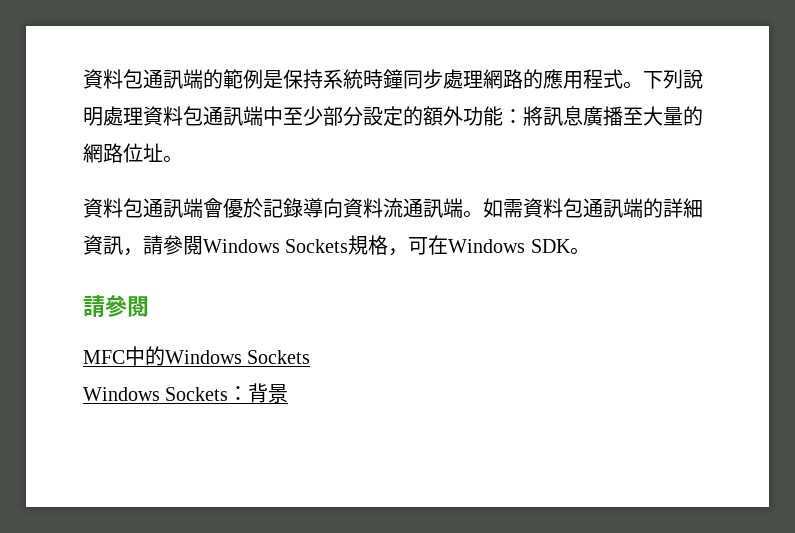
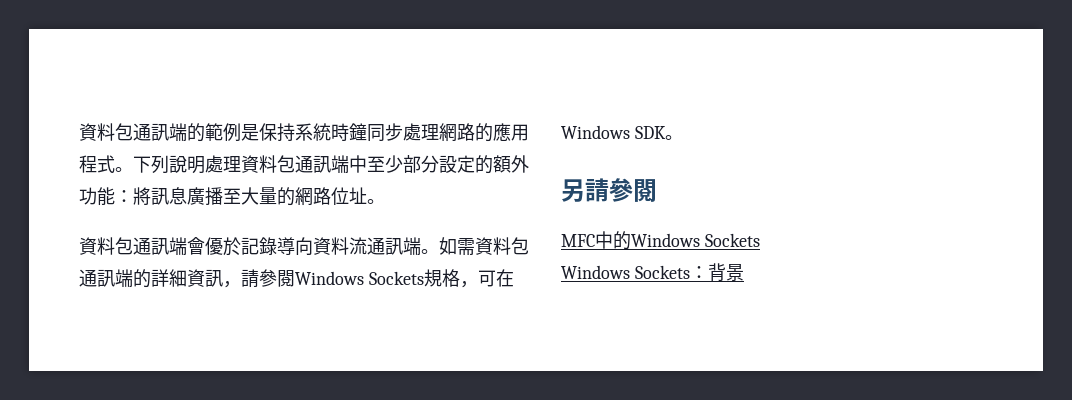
  如需資料包通訊端的詳細資訊，請參閱Windows Sockets規格，可在Windows SDK。
- 請參閱
+ 另請參閱

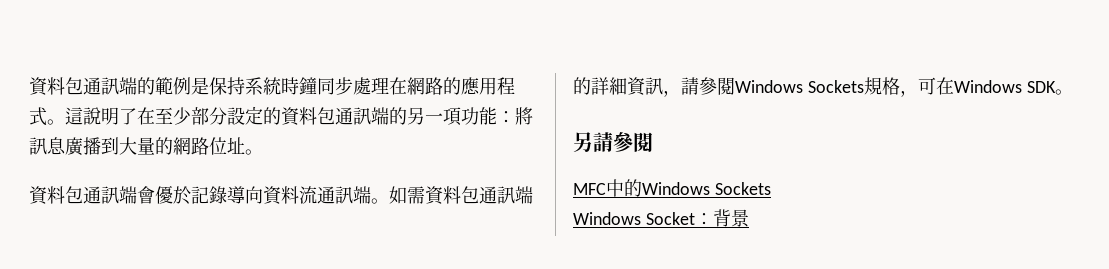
- 資料包通訊端的範例是保持系統時鐘同步處理網路的應用程式。
+ 資料包通訊端的範例是保持系統時鐘同步處理在網路的應用程式。
- 下列說明處理資料包通訊端中至少部分設定的額外功能：將訊息廣播至大量的網路位址。
+ 這說明了在至少部分設定的資料包通訊端的另一項功能：將訊息廣播到大量的網路位址。
- Windows Sockets：背景
+ Windows Socket：背景

